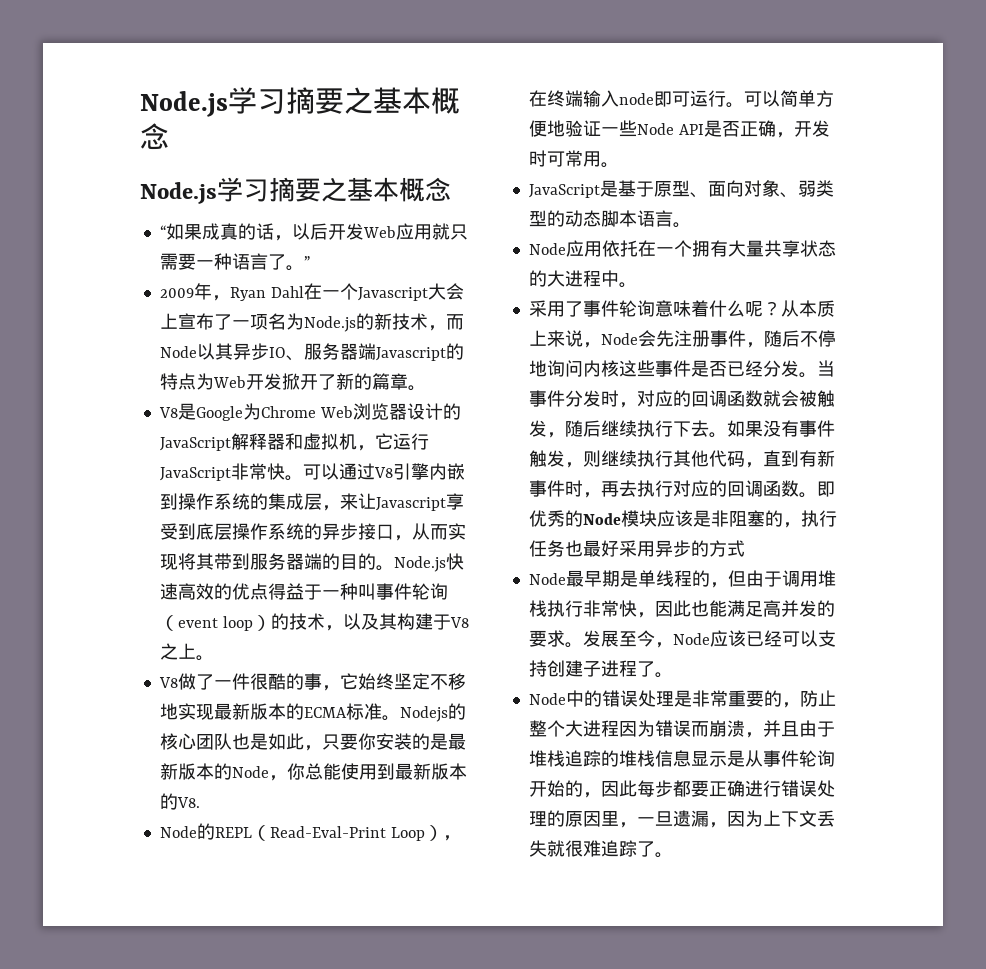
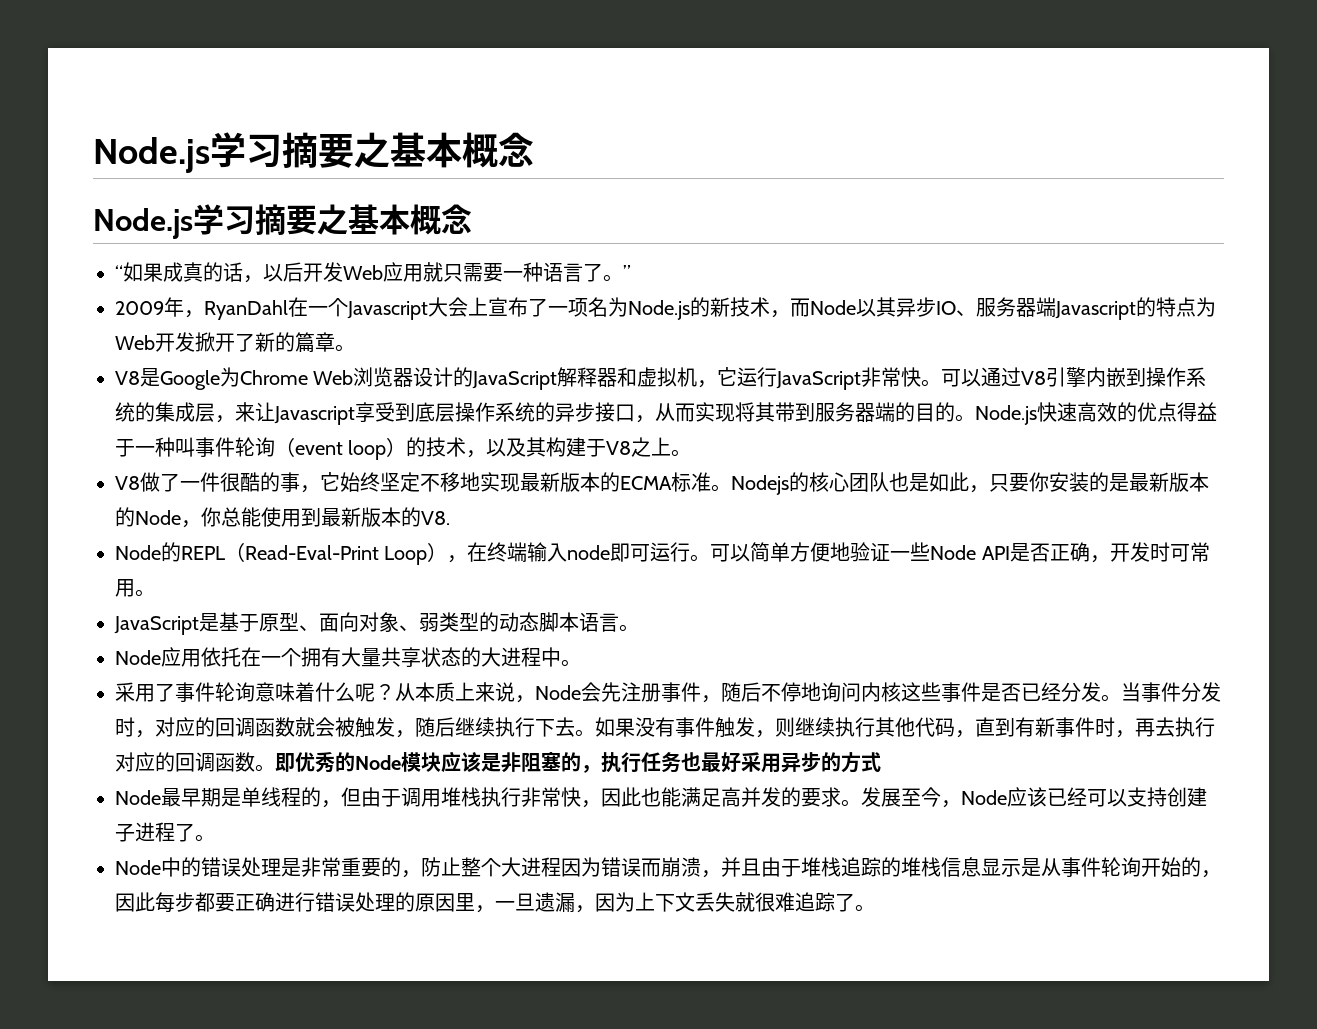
- 2009年，Ryan Dahl在一个Javascript大会上宣布了一项名为Node.js的新技术，而Node以其异步IO、服务器端Javascript的特点为Web开发掀开了新的篇章。
+ 2009年，RyanDahl在一个Javascript大会上宣布了一项名为Node.js的新技术，而Node以其异步IO、服务器端Javascript的特点为Web开发掀开了新的篇章。

